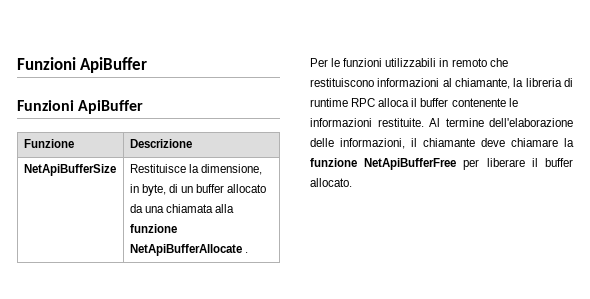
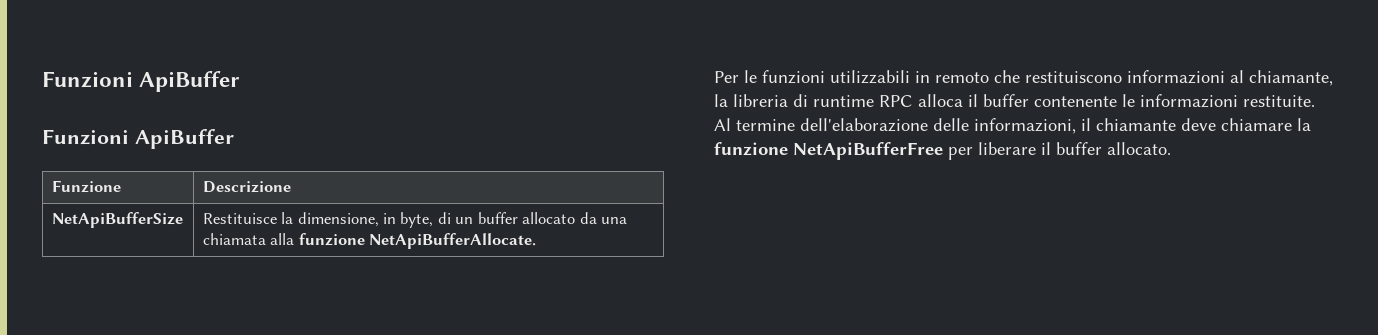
- NetApiBufferSize | Restituisce la dimensione, in byte, di un buffer allocato da una chiamata alla funzione NetApiBufferAllocate .
+ NetApiBufferSize | Restituisce la dimensione, in byte, di un buffer allocato da una chiamata alla funzione NetApiBufferAllocate.

